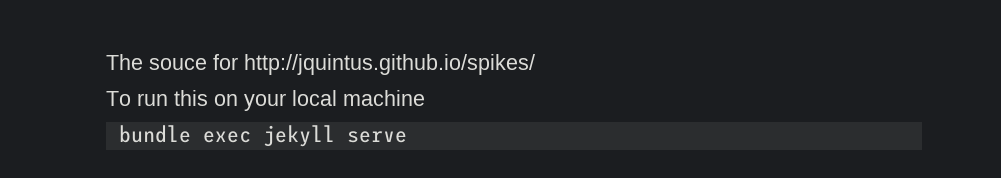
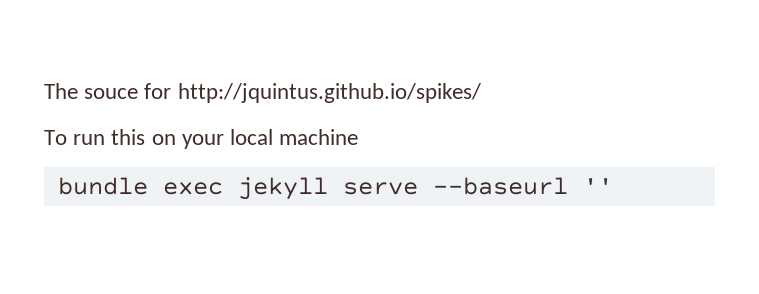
- bundle exec jekyll serve
+ bundle exec jekyll serve --baseurl ''

